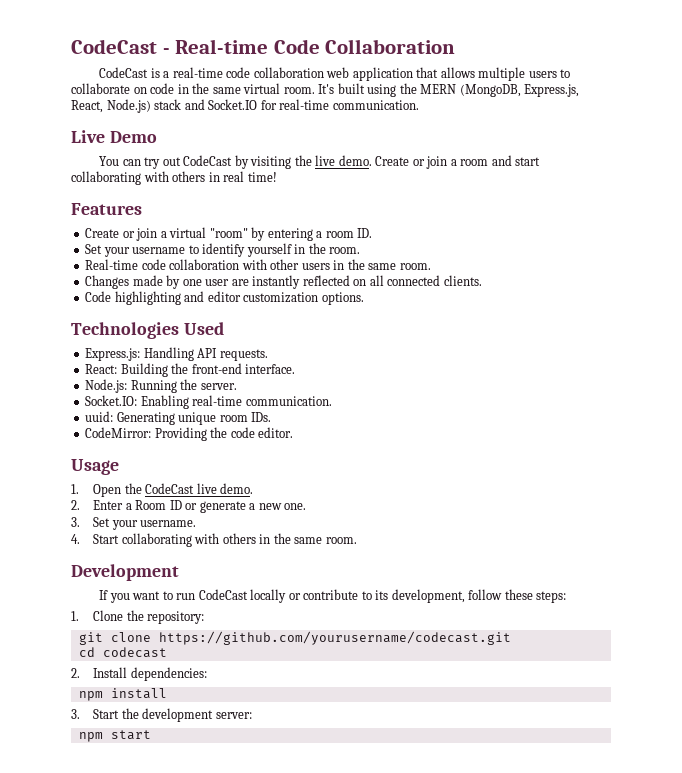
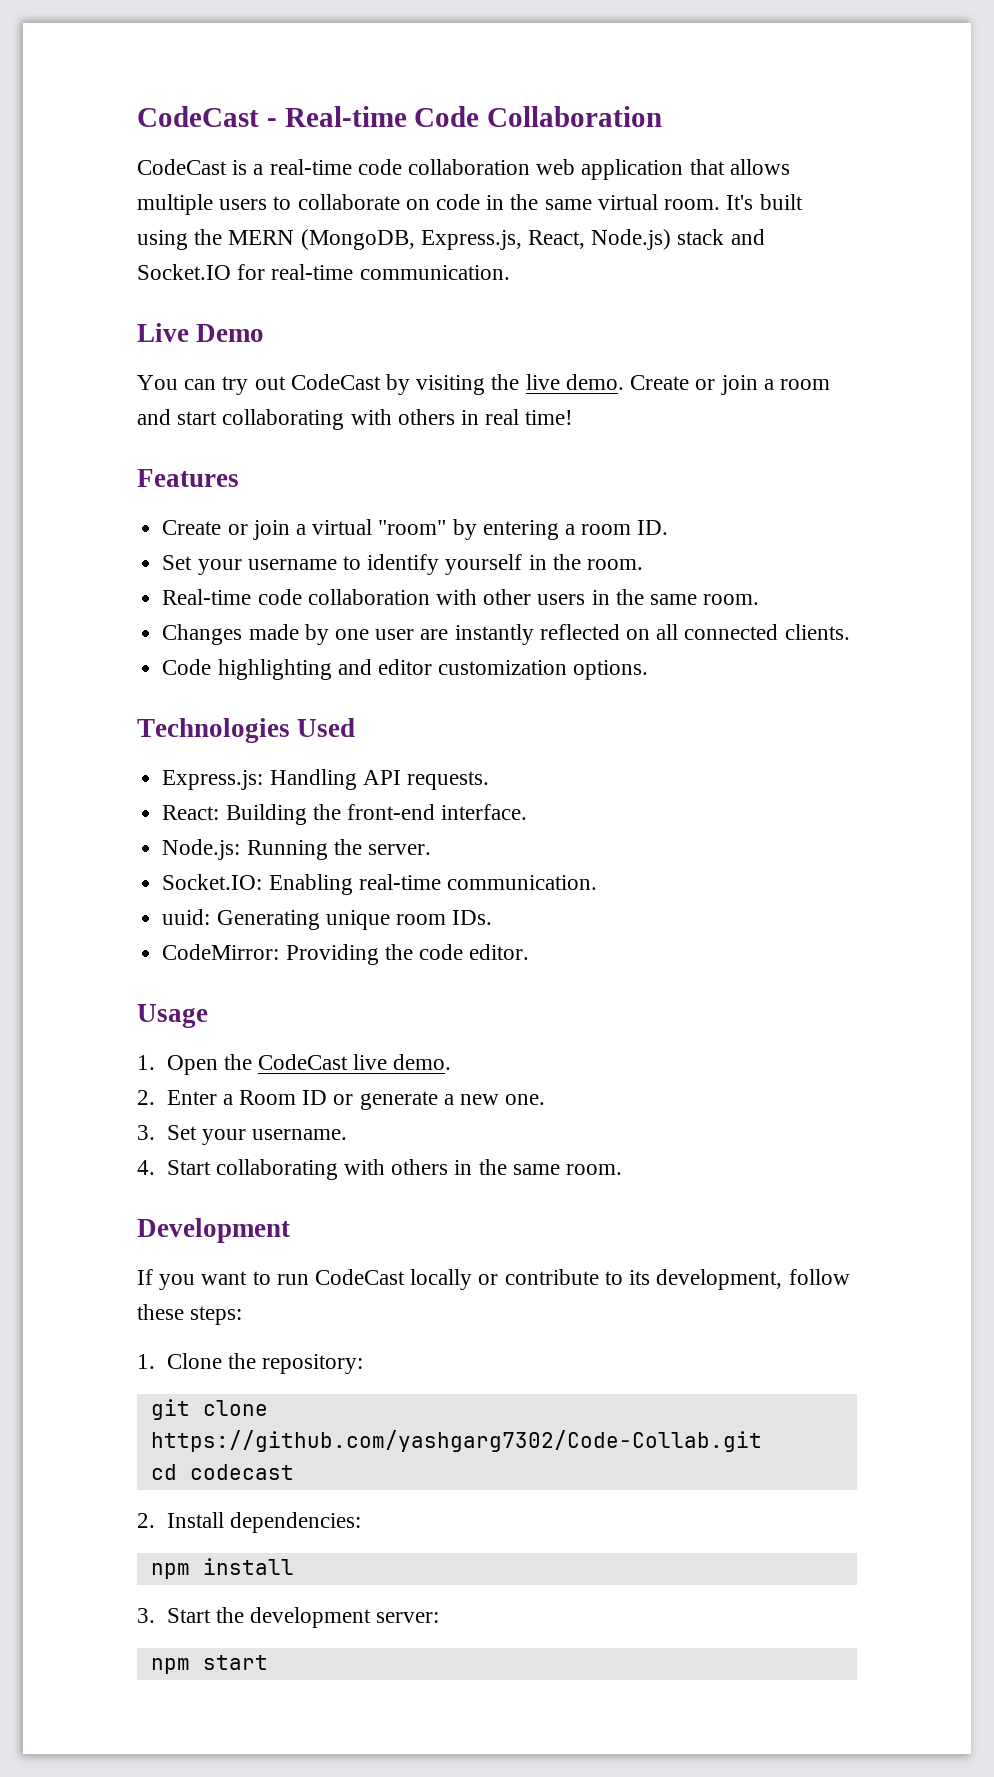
- git clone https://github.com/yourusername/codecast.git
+ git clone https://github.com/yashgarg7302/Code-Collab.git

